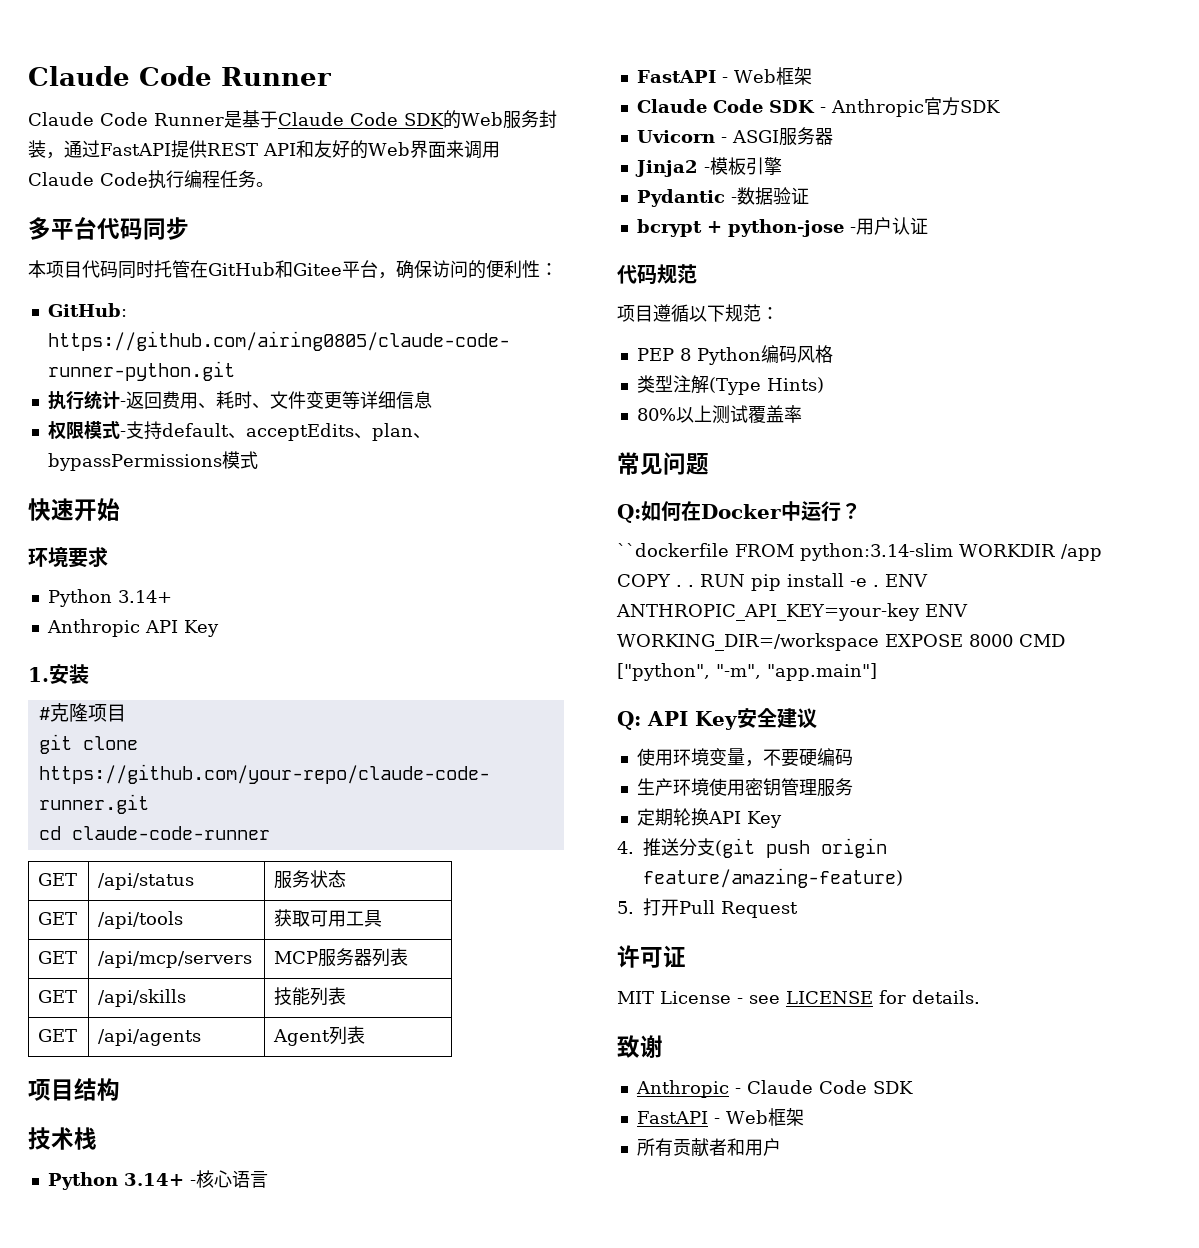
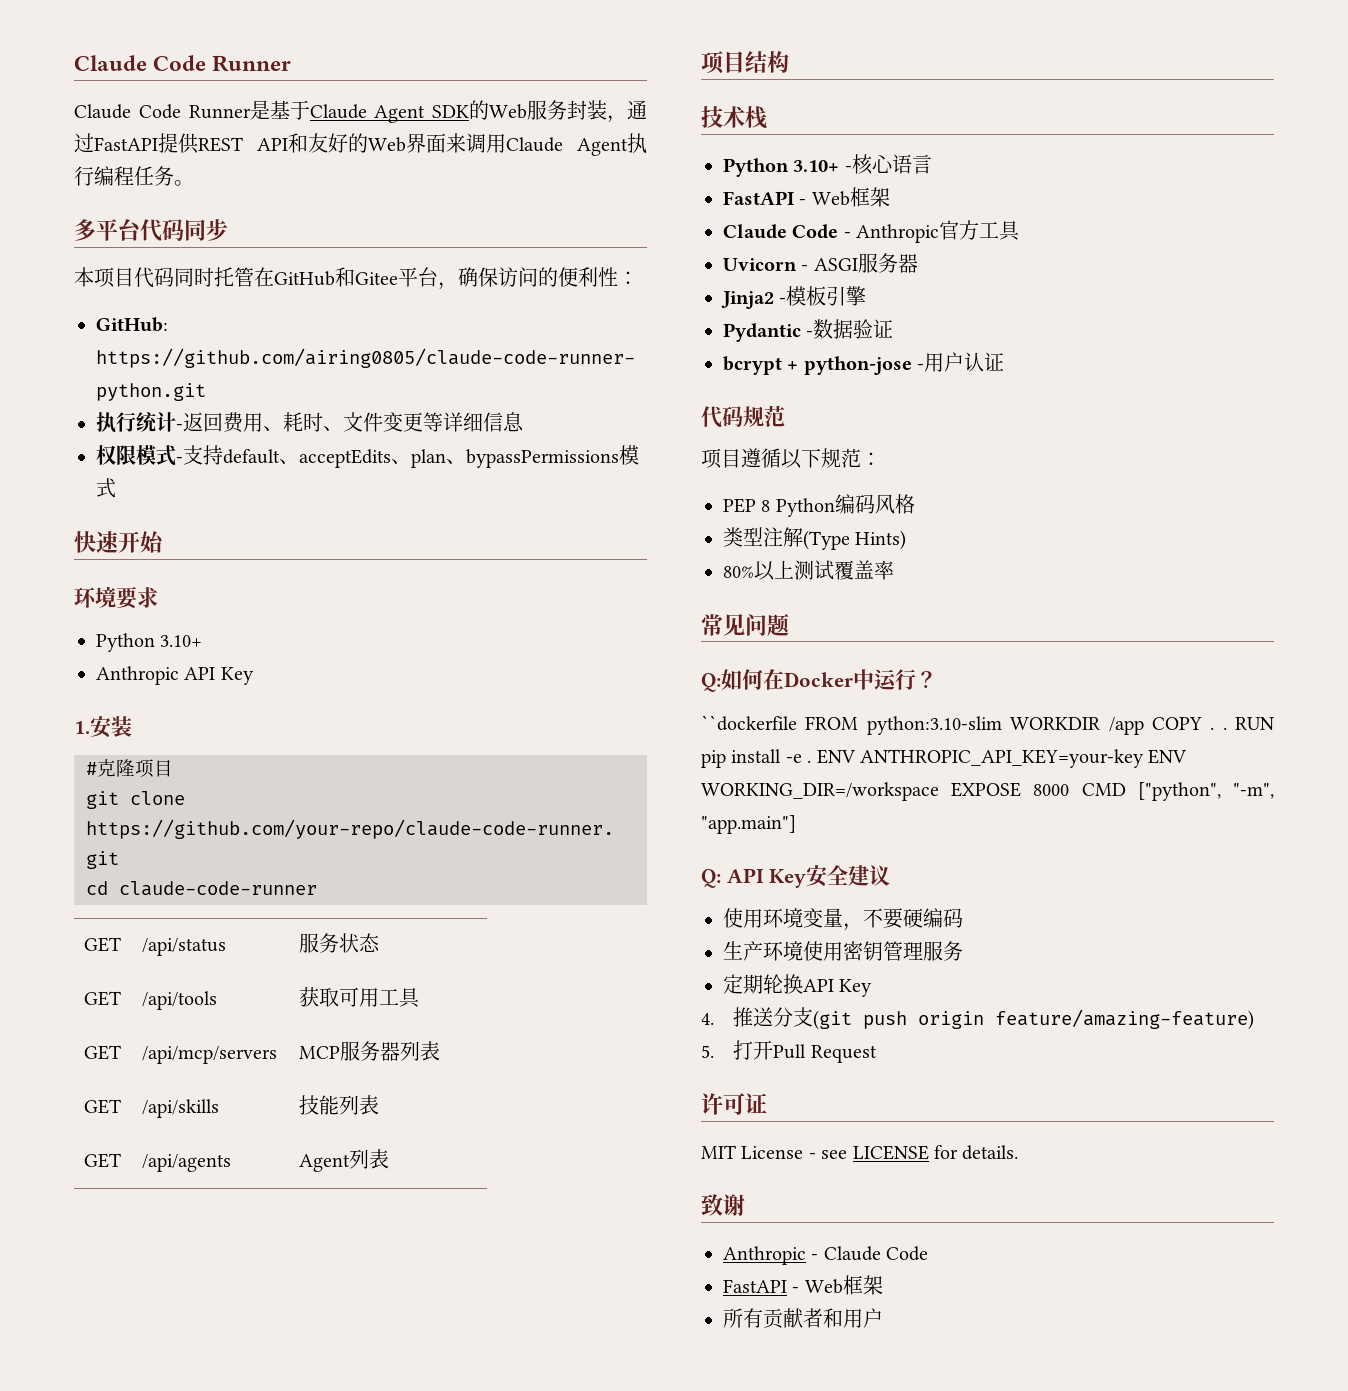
- Claude Code Runner是基于Claude Code SDK的Web服务封装，通过FastAPI提供REST API和友好的Web界面来调用Claude Code执行编程任务。
+ Claude Code Runner是基于Claude Agent SDK的Web服务封装，通过FastAPI提供REST API和友好的Web界面来调用Claude Agent执行编程任务。
  环境要求
- Python 3.14+
+ Python 3.10+
- Python 3.14+ -核心语言
+ Python 3.10+ -核心语言
- Claude Code SDK - Anthropic官方SDK
+ Claude Code - Anthropic官方工具
- ``dockerfile FROM python:3.14-slim WORKDIR /app COPY . .
+ ``dockerfile FROM python:3.10-slim WORKDIR /app COPY . .
- Anthropic - Claude Code SDK
+ Anthropic - Claude Code

